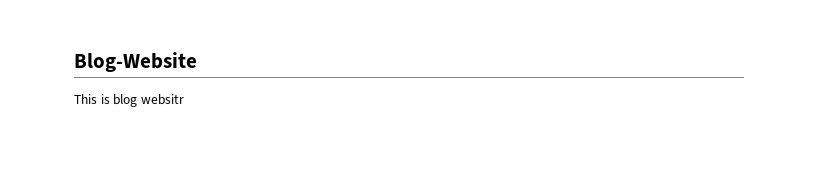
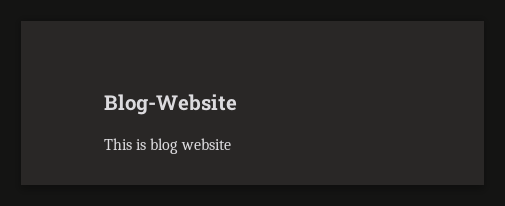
- This is blog websitr
+ This is blog website

